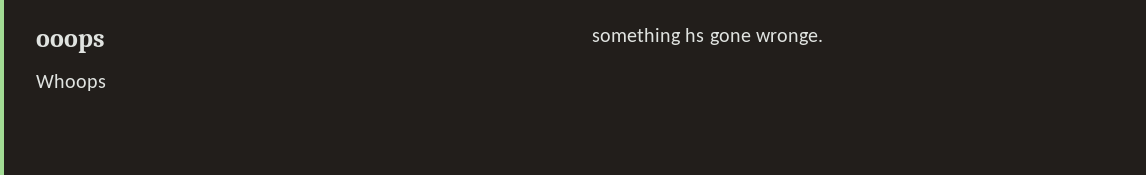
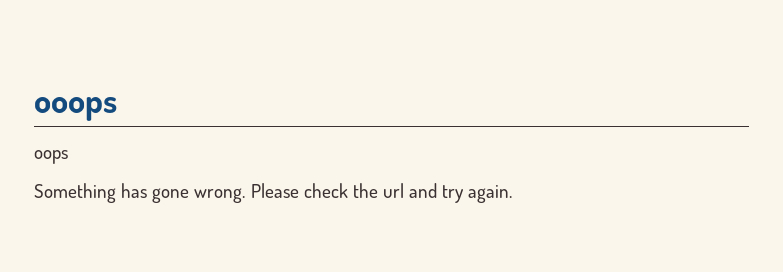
- Whoops
- something hs gone wronge.
+ oops
+ Something has gone wrong. Please check the url and try again.

